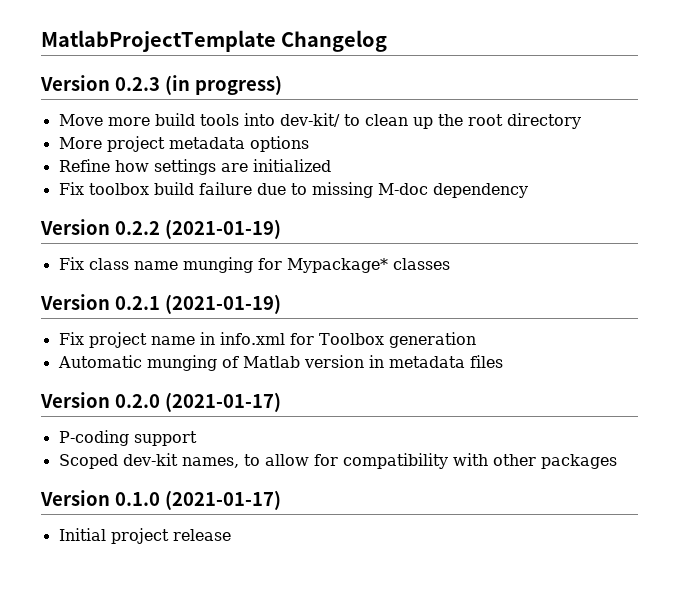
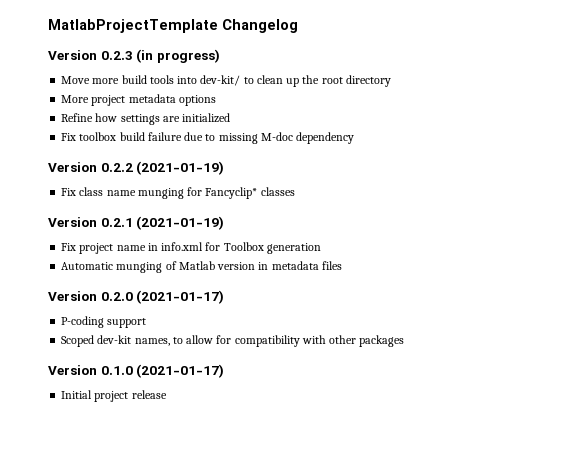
- Fix class name munging for Mypackage* classes
+ Fix class name munging for Fancyclip* classes

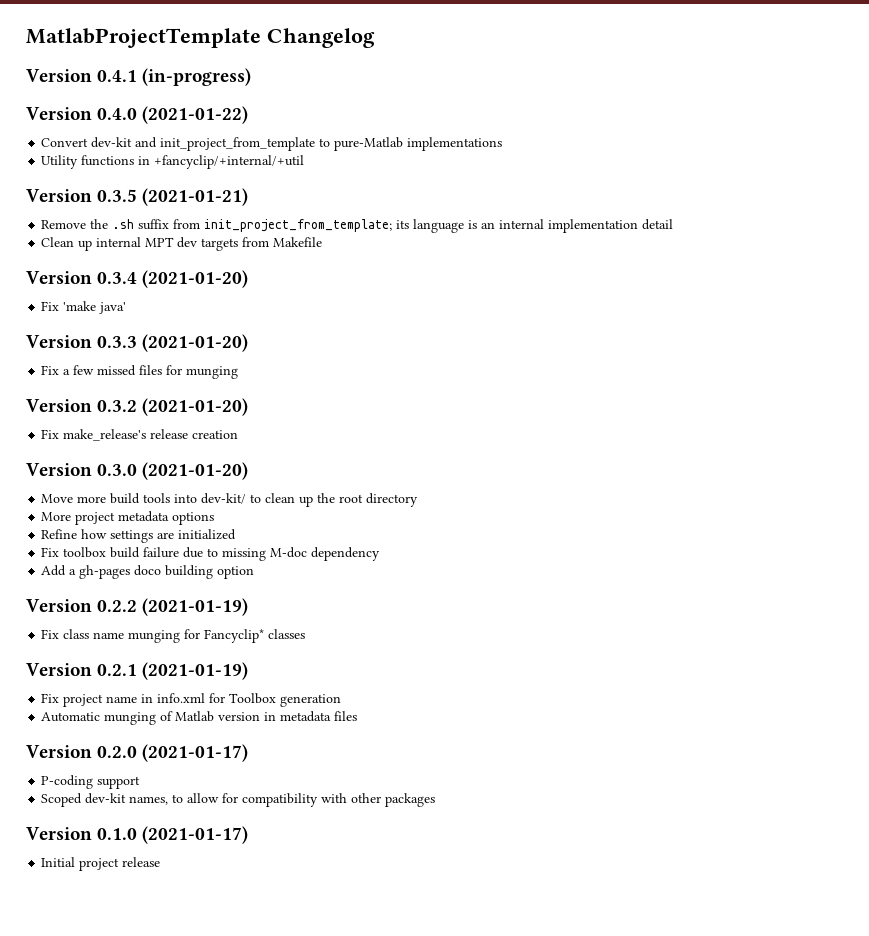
- Version 0.2.3 (in progress)
+ Version 0.4.1 (in-progress)
+ Version 0.4.0 (2021-01-22)
+ Convert dev-kit and init_project_from_template to pure-Matlab implementations
+ Utility functions in +fancyclip/+internal/+util
+ Version 0.3.5 (2021-01-21)
+ Remove the .sh suffix from init_project_from_template; its language is an internal implementation detail
+ Clean up internal MPT dev targets from Makefile
+ Version 0.3.4 (2021-01-20)
+ Fix 'make java'
+ Version 0.3.3 (2021-01-20)
+ Fix a few missed files for munging
+ Version 0.3.2 (2021-01-20)
+ Fix make_release's release creation
+ Version 0.3.0 (2021-01-20)
+ Add a gh-pages doco building option

